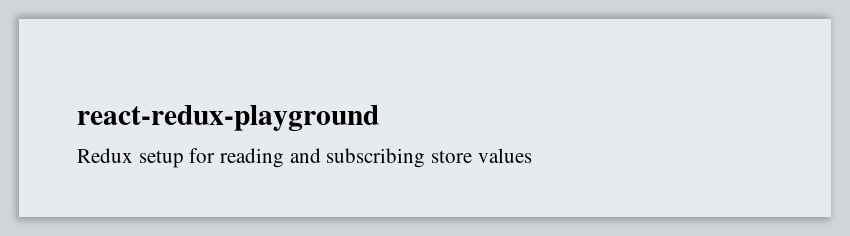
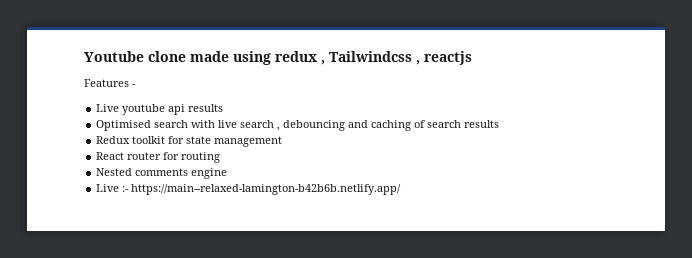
- react-redux-playground
- Redux setup for reading and subscribing store values
+ Youtube clone made using redux , Tailwindcss , reactjs
+ Features -
+ Live youtube api results
+ Optimised search with live search , debouncing and caching of search results
+ Redux toolkit for state management
+ React router for routing
+ Nested comments engine
+ Live :- https://main--relaxed-lamington-b42b6b.netlify.app/

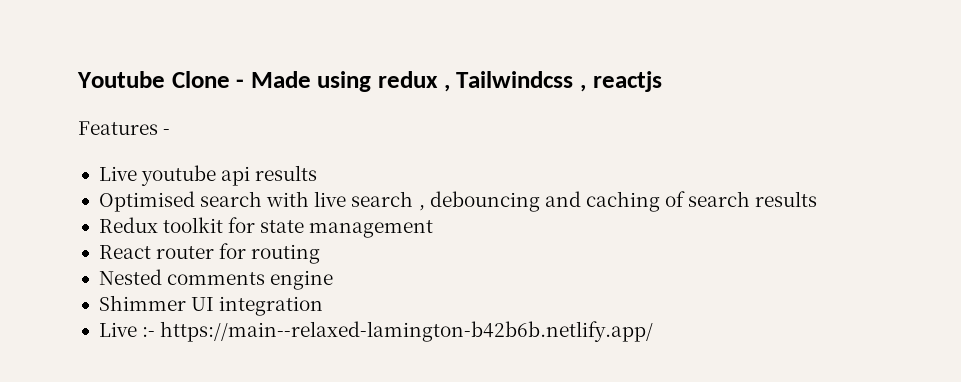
- Youtube clone made using redux , Tailwindcss , reactjs
+ Youtube Clone - Made using redux , Tailwindcss , reactjs
+ Shimmer UI integration

